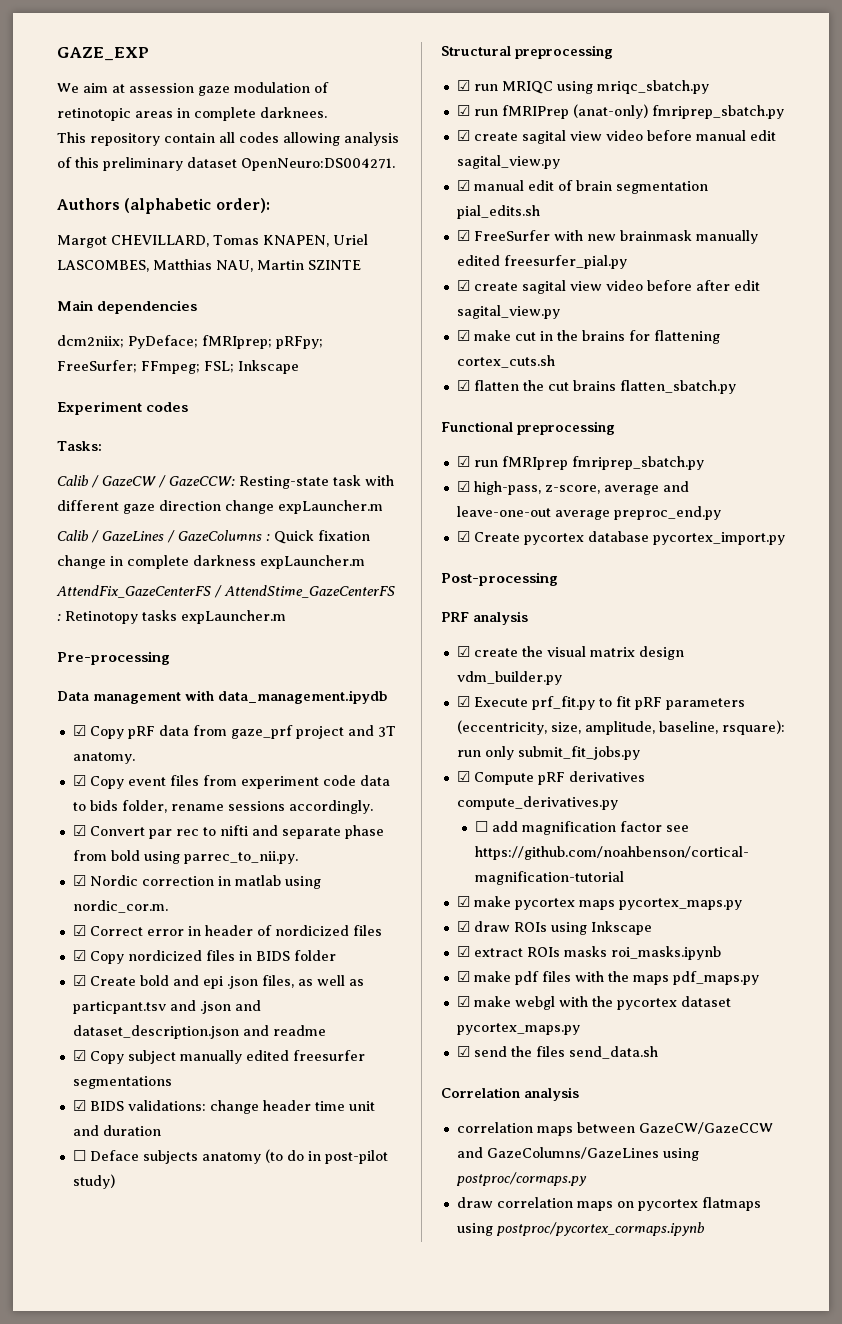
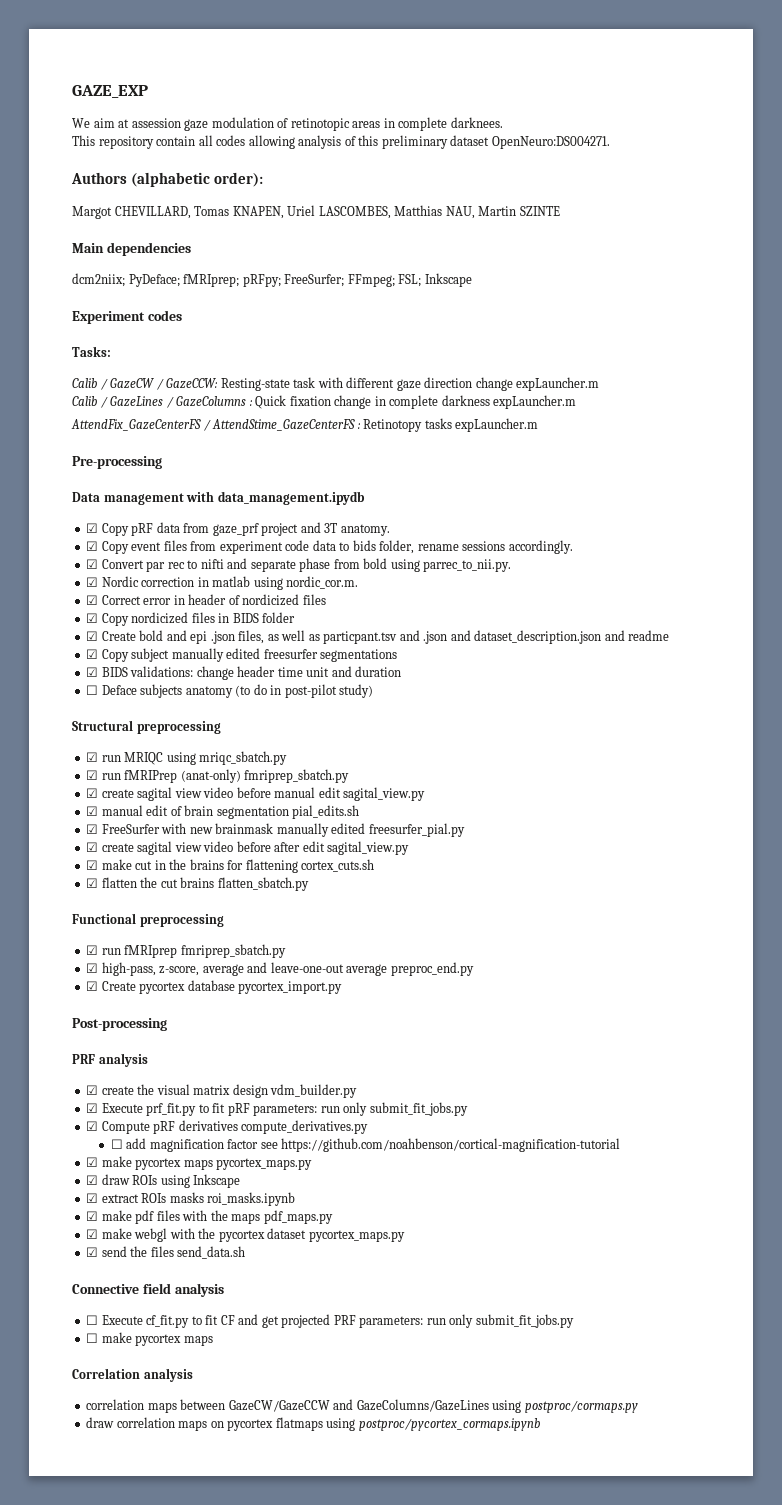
- ☑ Execute prf_fit.py to fit pRF parameters (eccentricity, size, amplitude, baseline, rsquare): run only submit_fit_jobs.py
+ ☑ Execute prf_fit.py to fit pRF parameters: run only submit_fit_jobs.py
+ Connective field analysis
+ ☐ Execute cf_fit.py to fit CF and get projected PRF parameters: run only submit_fit_jobs.py
+ ☐ make pycortex maps

